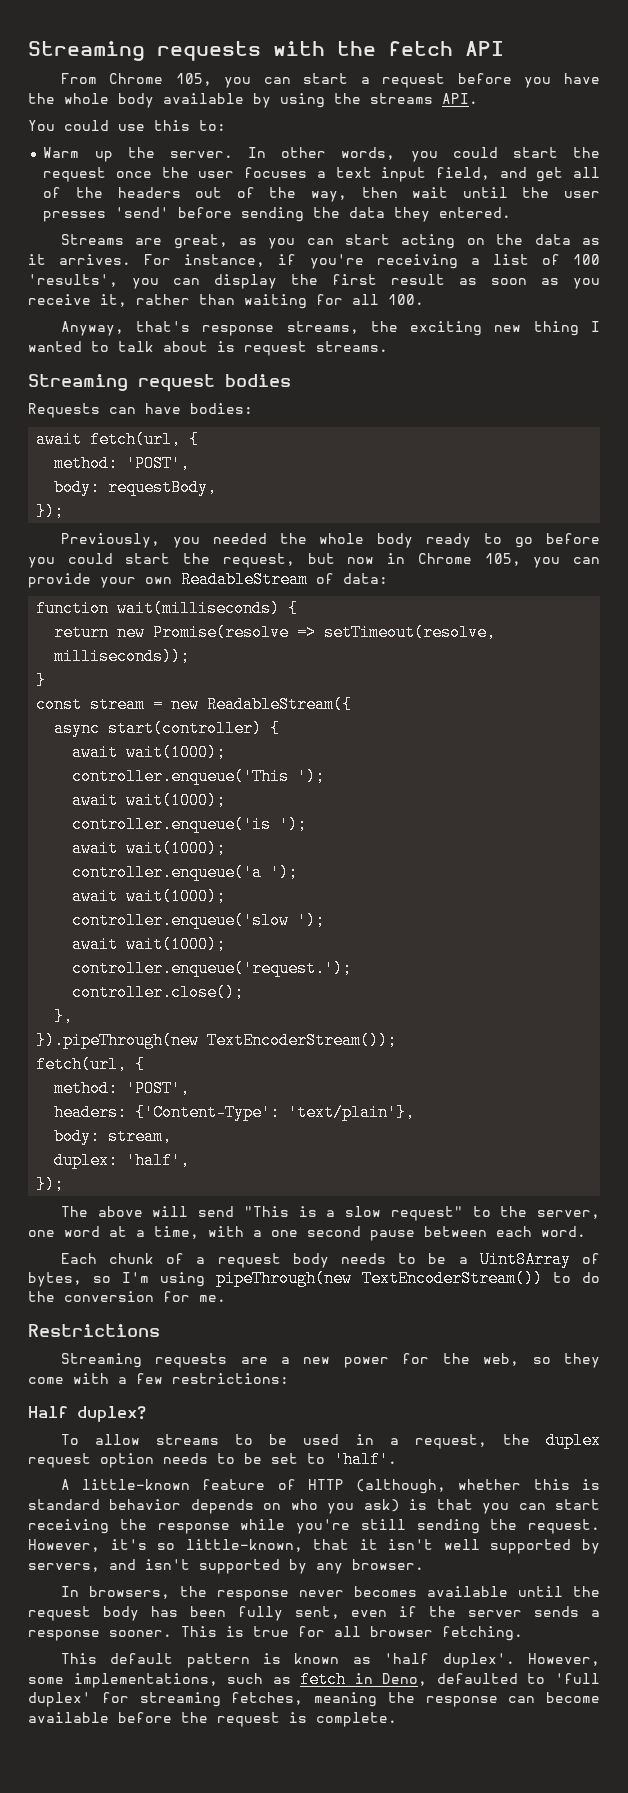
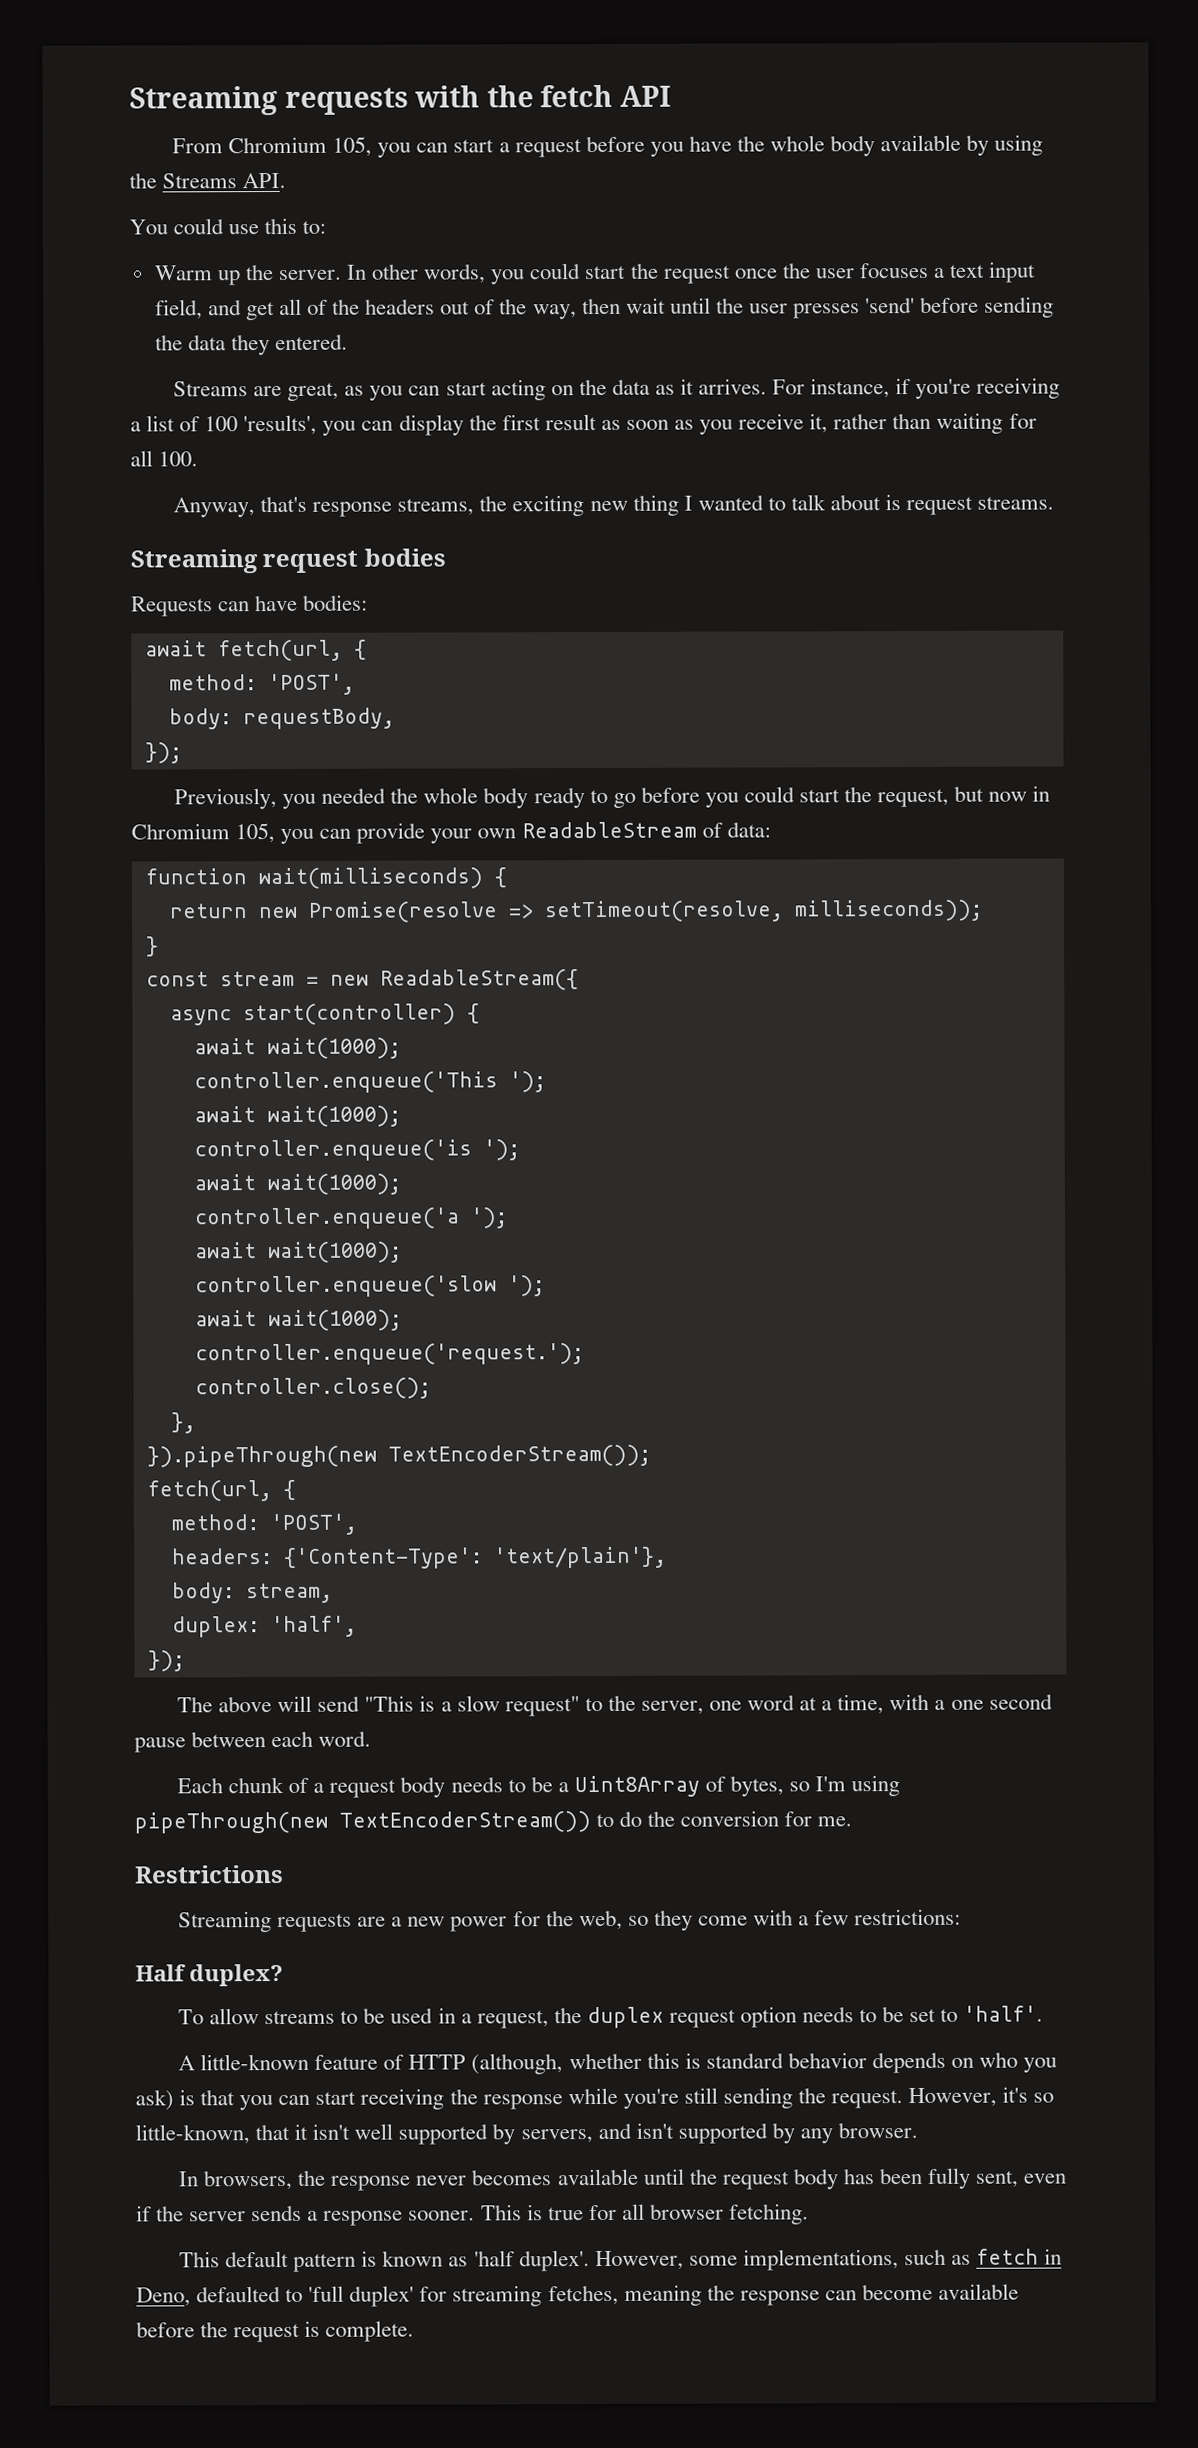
- From Chrome 105, you can start a request before you have the whole body available by using the streams API.
+ From Chromium 105, you can start a request before you have the whole body available by using the Streams API.
- Previously, you needed the whole body ready to go before you could start the request, but now in Chrome 105, you can provide your own ReadableStream of data:
+ Previously, you needed the whole body ready to go before you could start the request, but now in Chromium 105, you can provide your own ReadableStream of data:

